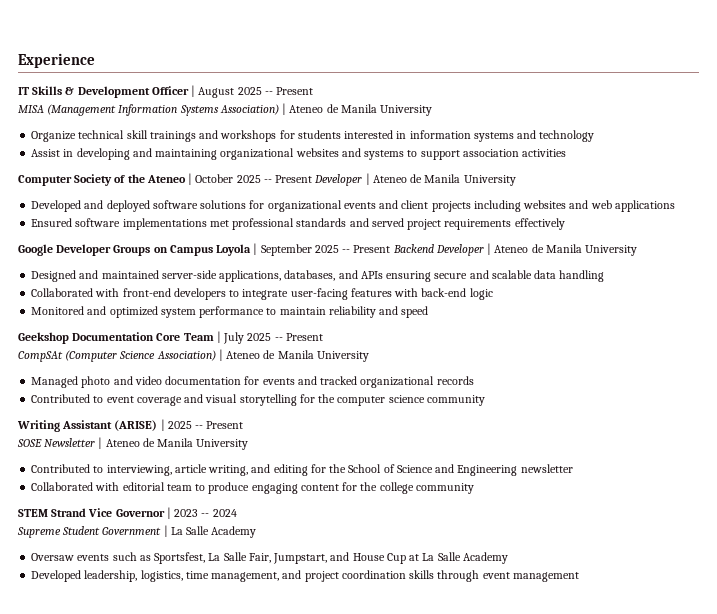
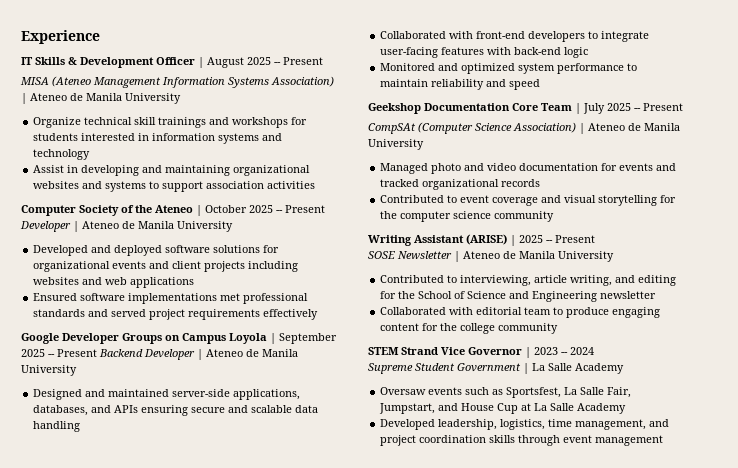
- MISA (Management Information Systems Association) | Ateneo de Manila University
+ MISA (Ateneo Management Information Systems Association) | Ateneo de Manila University

